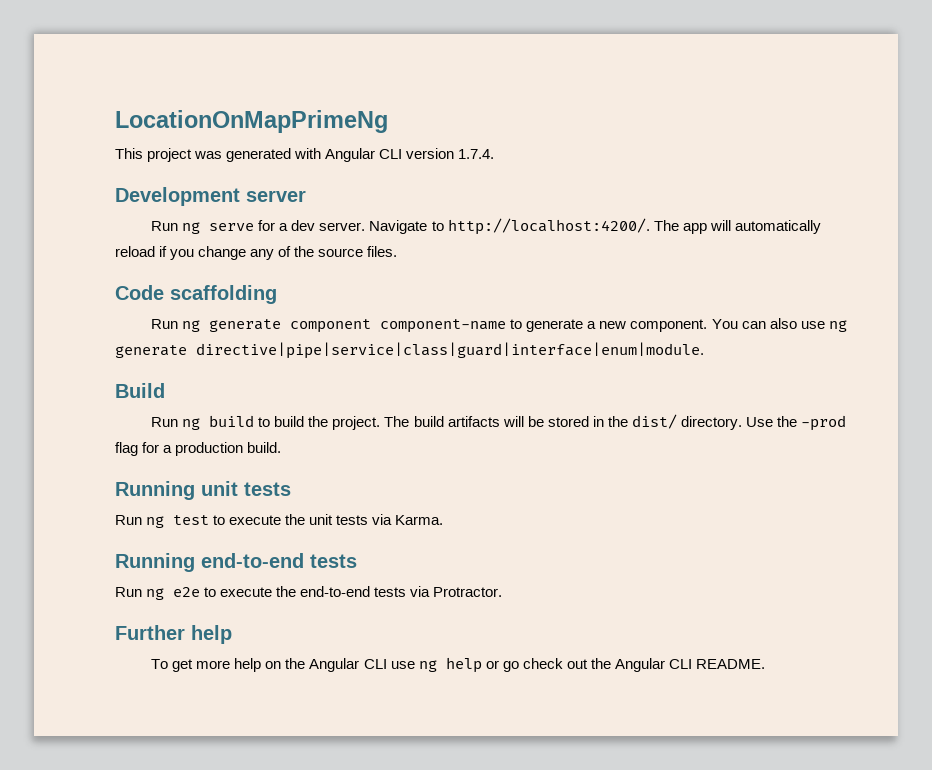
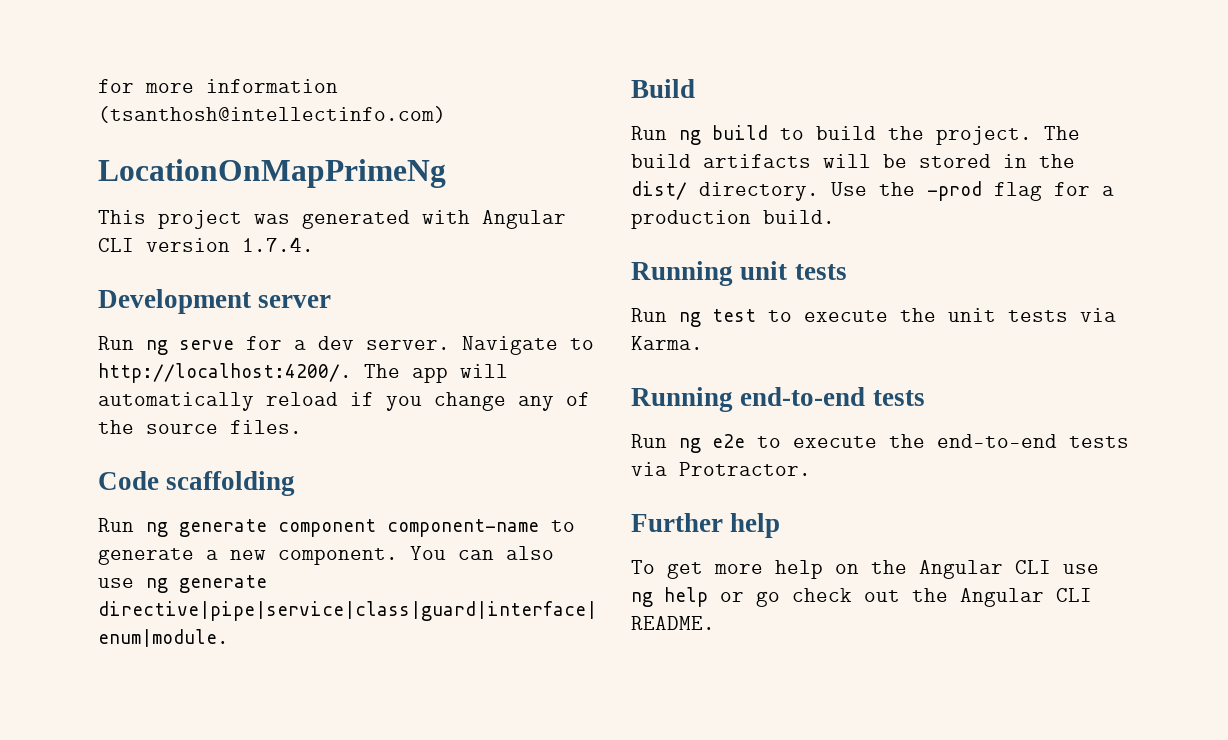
+ for more information (tsanthosh@intellectinfo.com)

